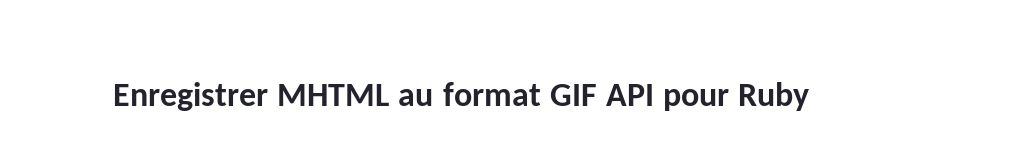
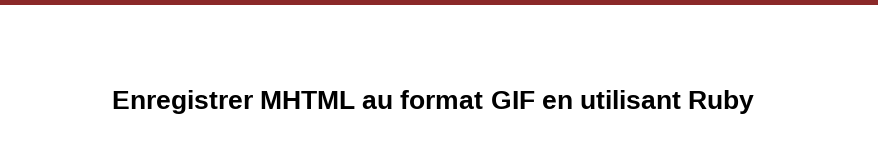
- Enregistrer MHTML au format GIF API pour Ruby
+ Enregistrer MHTML au format GIF en utilisant Ruby

